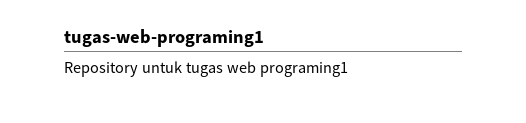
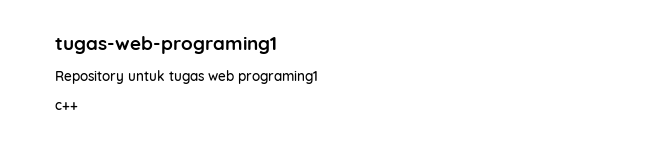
+ c++

